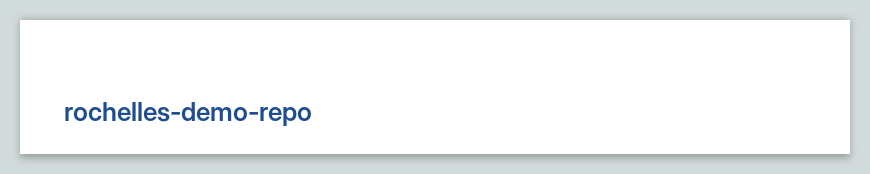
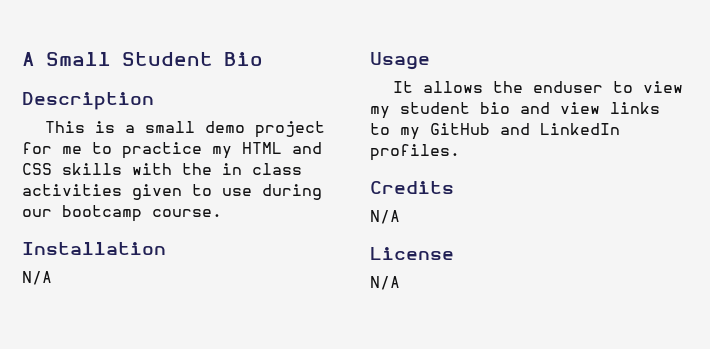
- rochelles-demo-repo
+ A Small Student Bio
+ Description
+ This is a small demo project for me to practice my HTML and CSS skills with the in class activities given to use during our bootcamp course.
+ Installation
+ N/A
+ Usage
+ It allows the enduser to view my student bio and view links to my GitHub and LinkedIn profiles.
+ Credits
+ N/A
+ License
+ N/A

